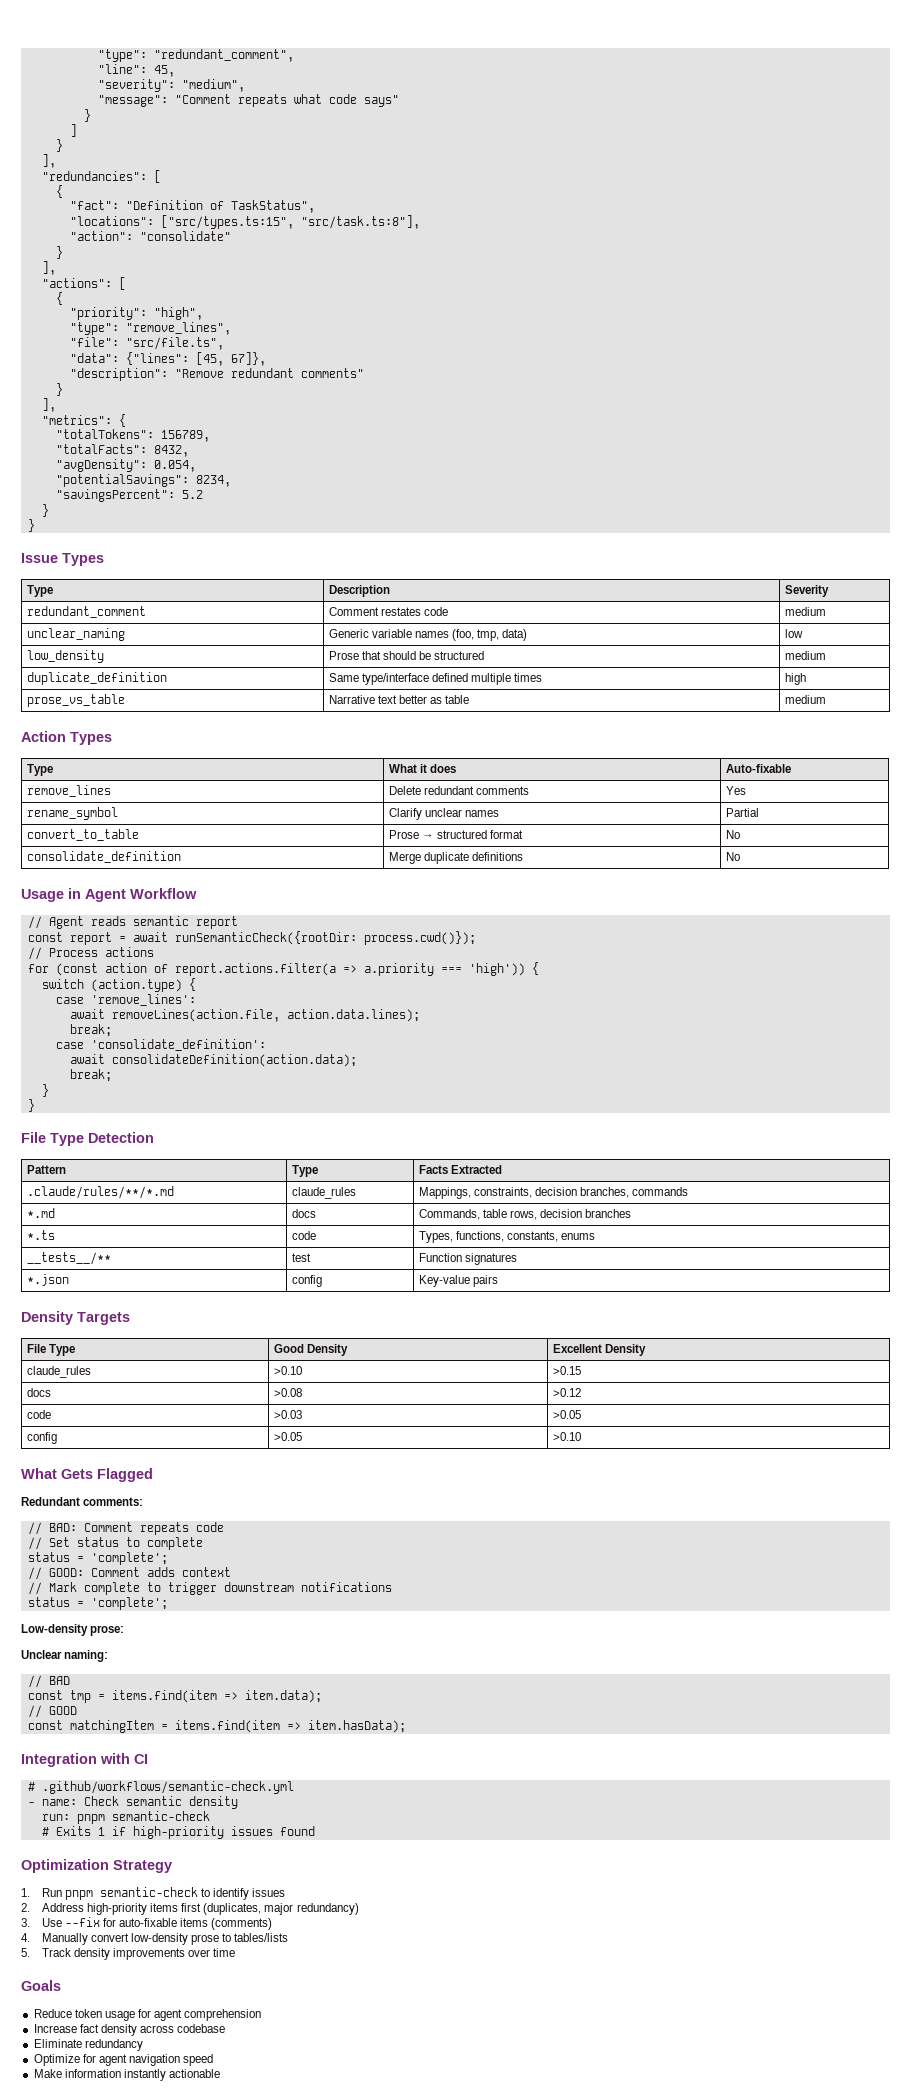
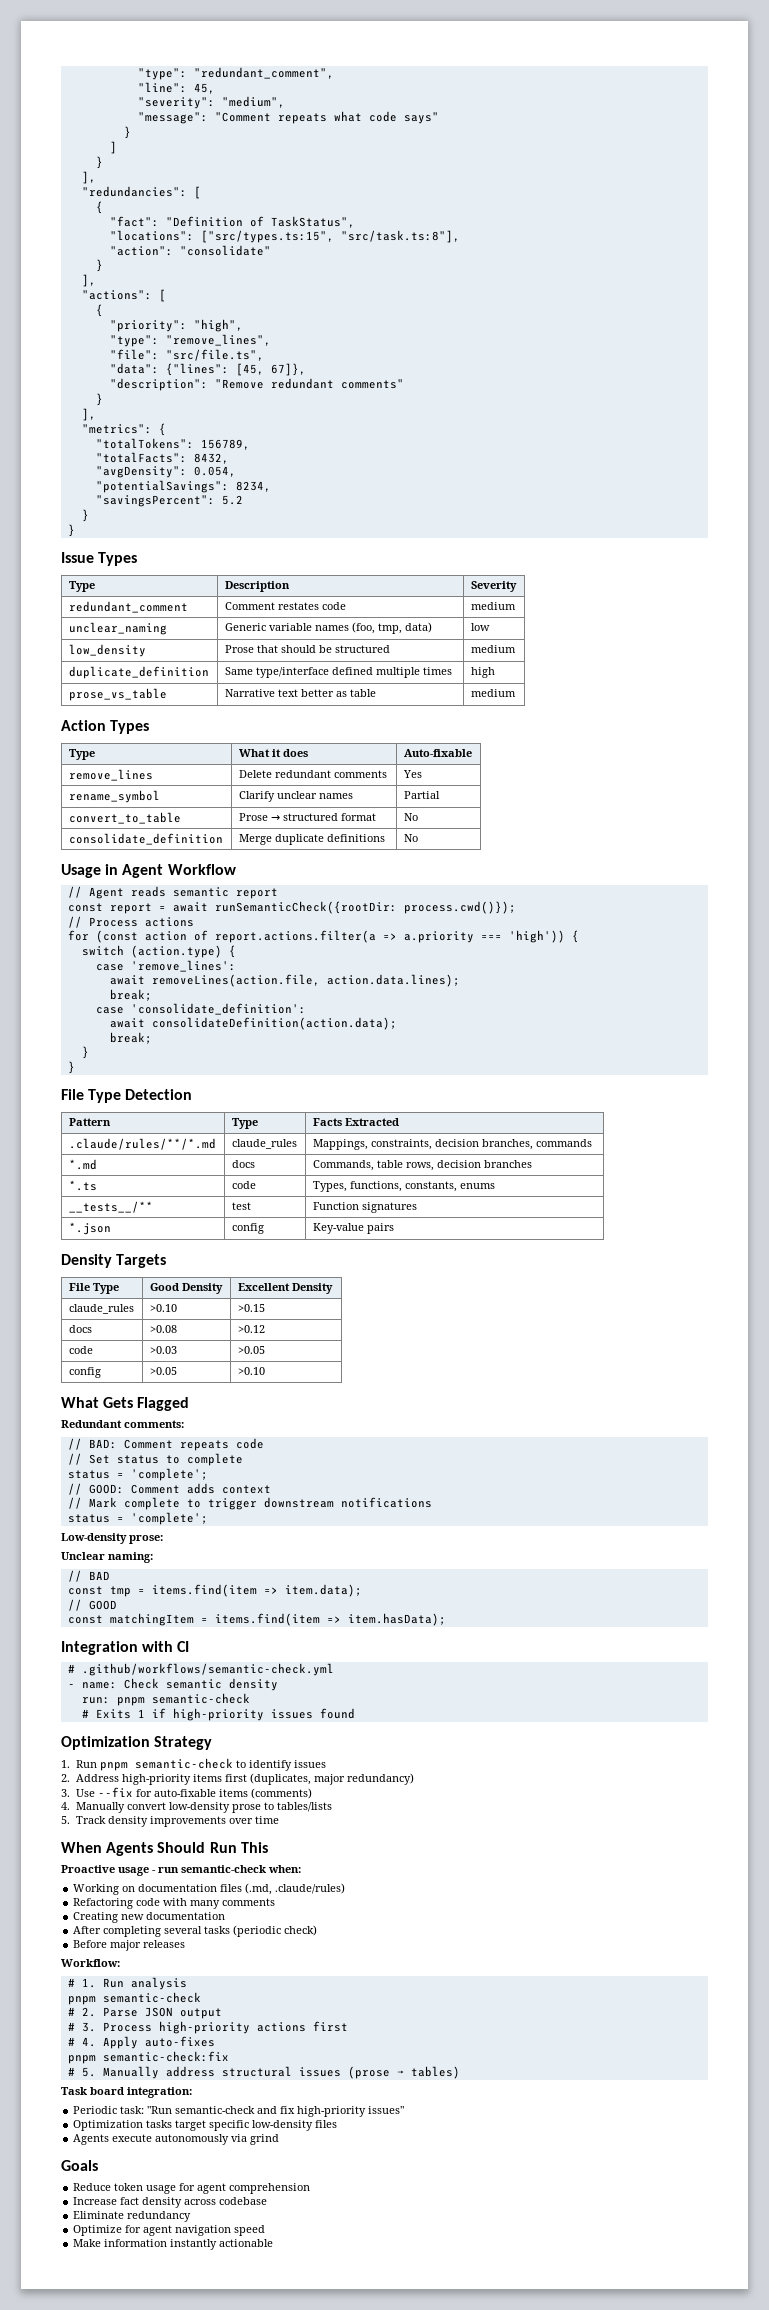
+ When Agents Should Run This
+ Proactive usage - run semantic-check when:
+ Working on documentation files (.md, .claude/rules)
+ Refactoring code with many comments
+ Creating new documentation
+ After completing several tasks (periodic check)
+ Before major releases
+ Workflow:
+ # 1. Run analysis
+ pnpm semantic-check
+ # 2. Parse JSON output
+ # 3. Process high-priority actions first
+ # 4. Apply auto-fixes
+ pnpm semantic-check:fix
+ # 5. Manually address structural issues (prose → tables)
+ Task board integration:
+ Periodic task: "Run semantic-check and fix high-priority issues"
+ Optimization tasks target specific low-density files
+ Agents execute autonomously via grind

